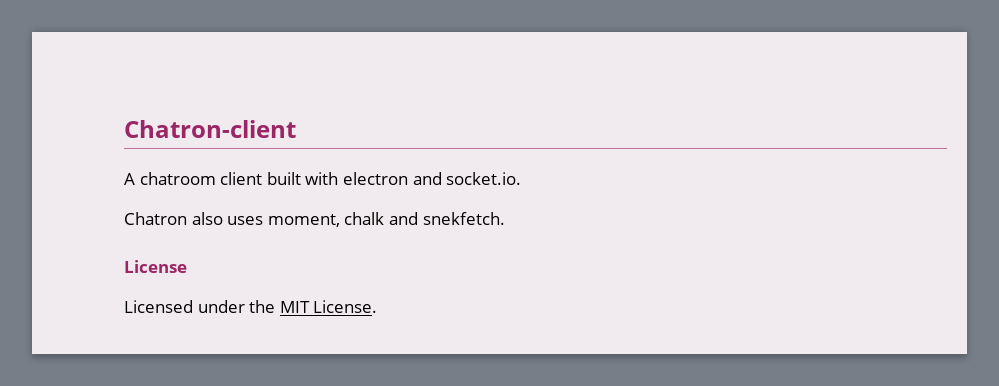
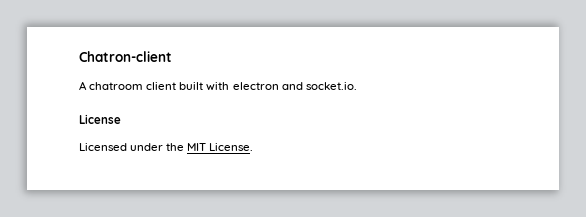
- Chatron also uses moment, chalk and snekfetch.

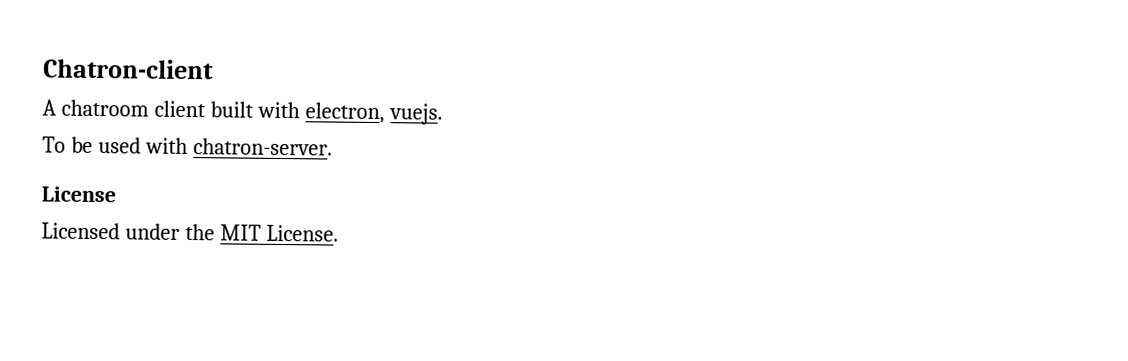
- A chatroom client built with electron and socket.io.
+ A chatroom client built with electron, vuejs.
+ To be used with chatron-server.

